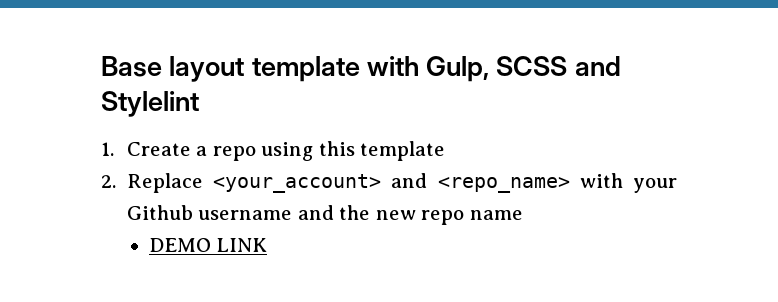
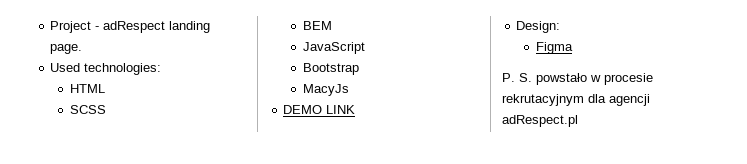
- Base layout template with Gulp, SCSS and Stylelint
- 1. Create a repo using this template
- 2. Replace <your_account> and <repo_name> with your Github username and the new repo name
+ Project - adRespect landing page.
+ Used technologies:
+ HTML
+ SCSS
+ BEM
+ JavaScript
+ Bootstrap
+ MacyJs
  DEMO LINK
+ Design:
+ Figma
+ P. S. powstało w procesie rekrutacyjnym dla agencji adRespect.pl

